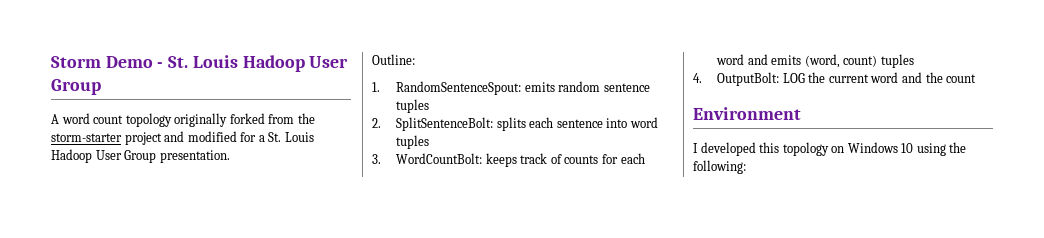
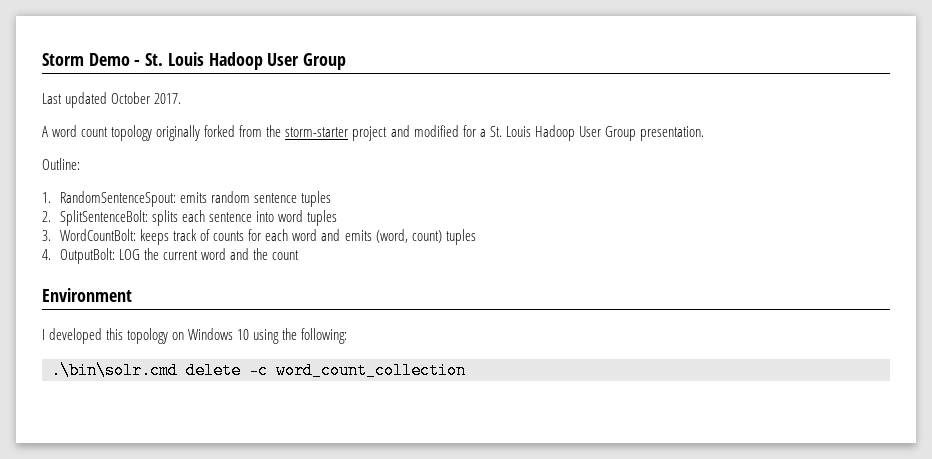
+ Last updated October 2017.
+ .\bin\solr.cmd delete -c word_count_collection

